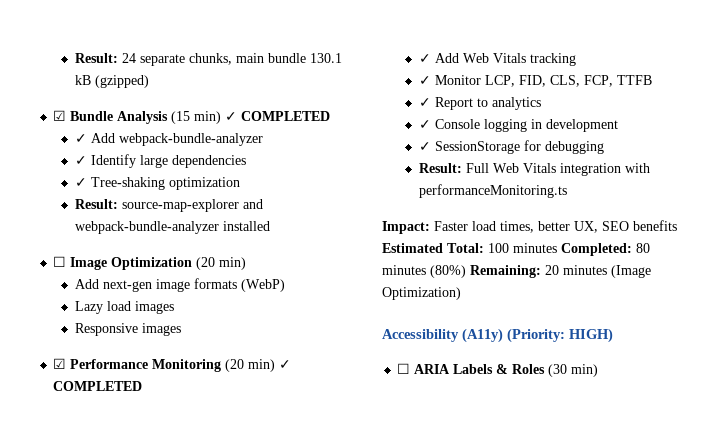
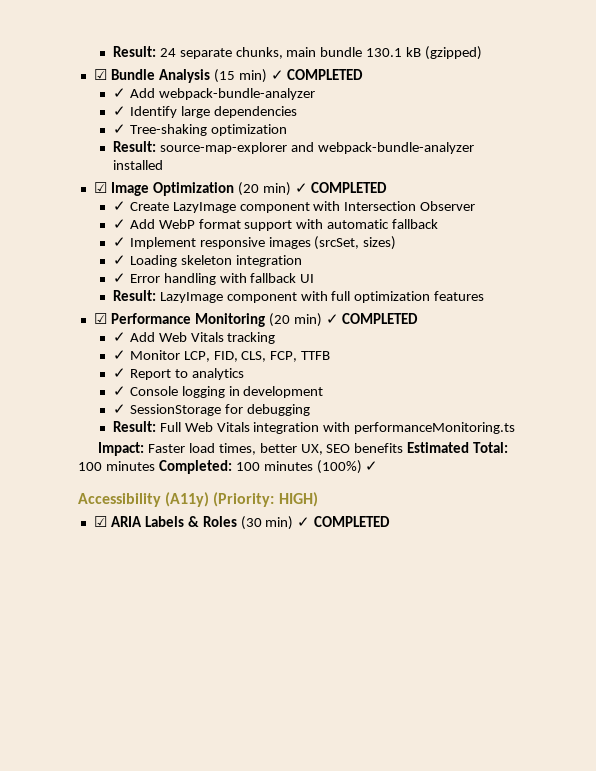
- ☐ Image Optimization (20 min)
- Add next-gen image formats (WebP)
- Lazy load images
- Responsive images
+ ☑ Image Optimization (20 min) ✓ COMPLETED
+ ✓ Create LazyImage component with Intersection Observer
+ ✓ Add WebP format support with automatic fallback
+ ✓ Implement responsive images (srcSet, sizes)
+ ✓ Loading skeleton integration
+ ✓ Error handling with fallback UI
+ Result: LazyImage component with full optimization features
- Impact: Faster load times, better UX, SEO benefits Estimated Total: 100 minutes Completed: 80 minutes (80%) Remaining: 20 minutes (Image Optimization)
+ Impact: Faster load times, better UX, SEO benefits Estimated Total: 100 minutes Completed: 100 minutes (100%) ✓
- ☐ ARIA Labels & Roles (30 min)
+ ☑ ARIA Labels & Roles (30 min) ✓ COMPLETED

